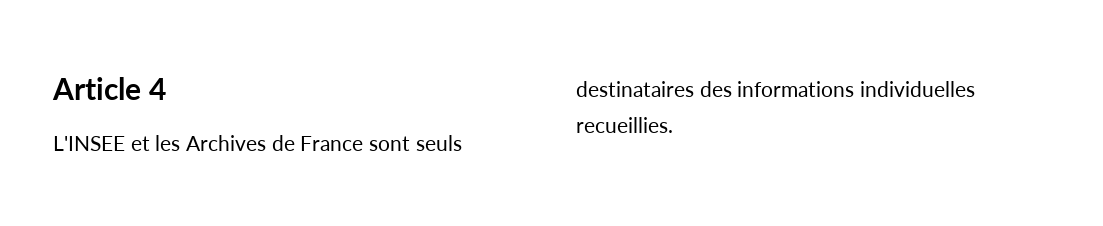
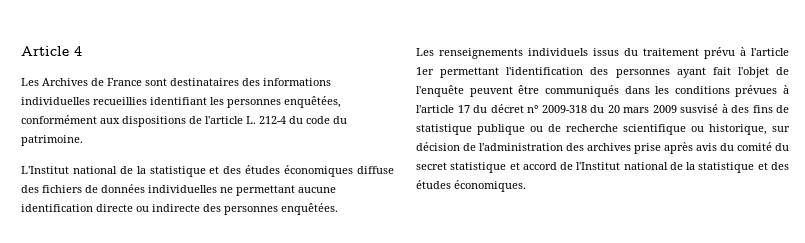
- L'INSEE et les Archives de France sont seuls destinataires des informations individuelles recueillies.
+ Les Archives de France sont destinataires des informations individuelles recueillies identifiant les personnes enquêtées, conformément aux dispositions de l'article L. 212-4 du code du patrimoine.
+ L'Institut national de la statistique et des études économiques diffuse des fichiers de données individuelles ne permettant aucune identification directe ou indirecte des personnes enquêtées.
+ Les renseignements individuels issus du traitement prévu à l'article 1er permettant l'identification des personnes ayant fait l'objet de l'enquête peuvent être communiqués dans les conditions prévues à l'article 17 du décret n° 2009-318 du 20 mars 2009 susvisé à des fins de statistique publique ou de recherche scientifique ou historique, sur décision de l'administration des archives prise après avis du comité du secret statistique et accord de l'Institut national de la statistique et des études économiques.

